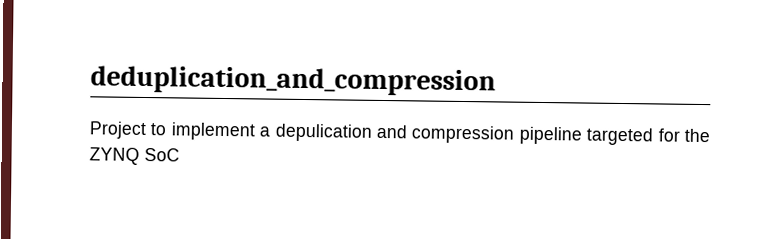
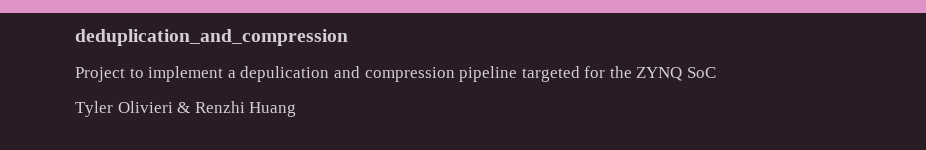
+ Tyler Olivieri & Renzhi Huang

